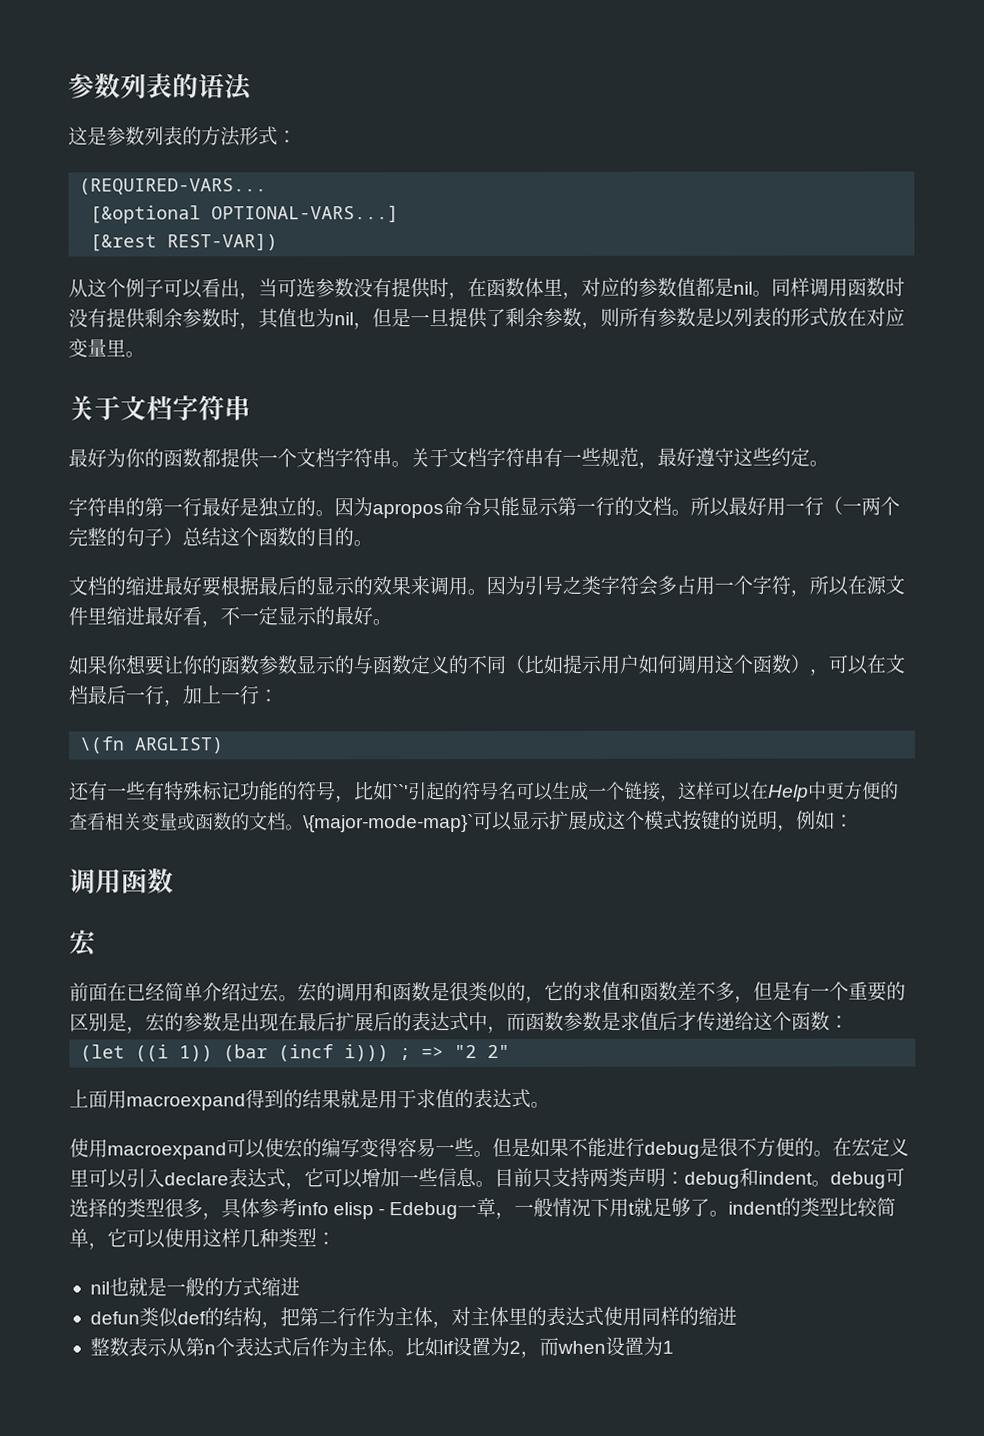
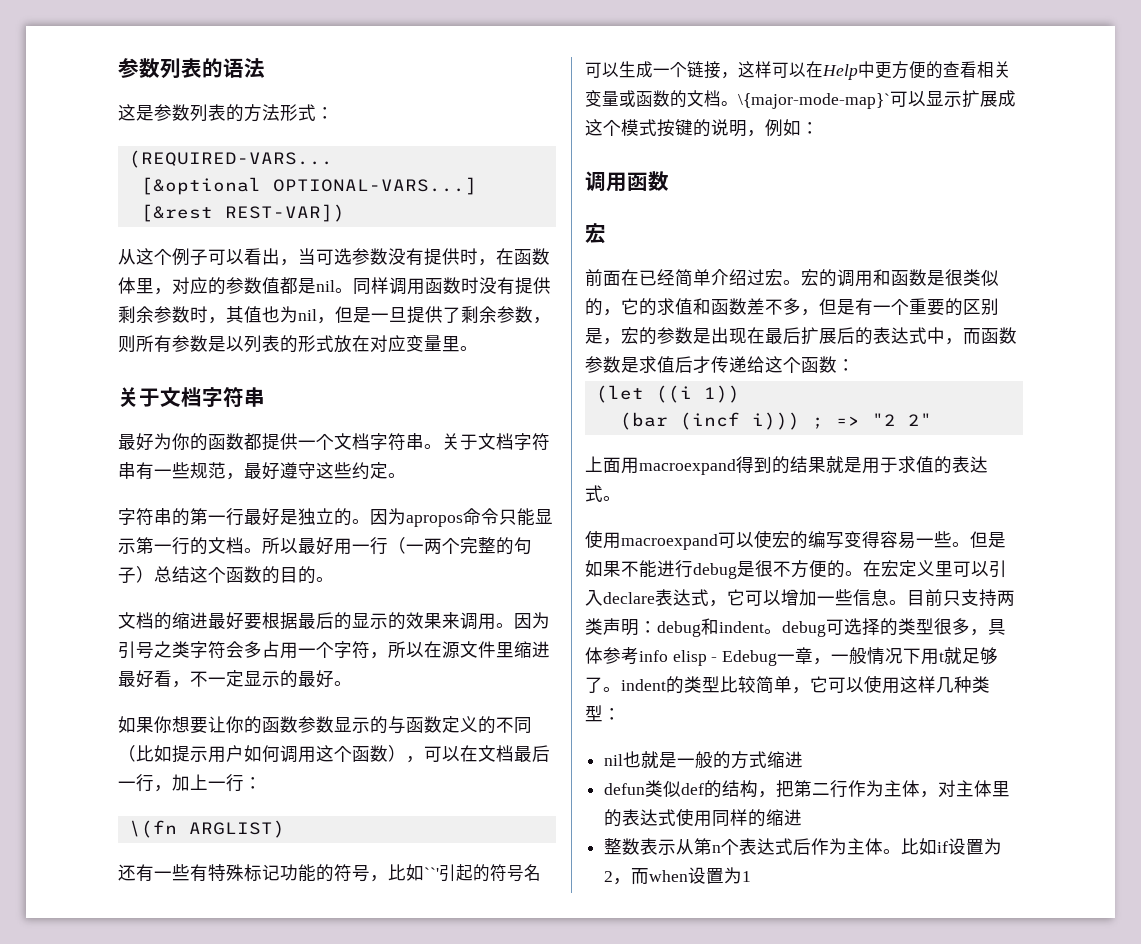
- (let ((i 1)) (bar (incf i))) ; => "2 2"
+ (let ((i 1))
+ (bar (incf i))) ; => "2 2"

